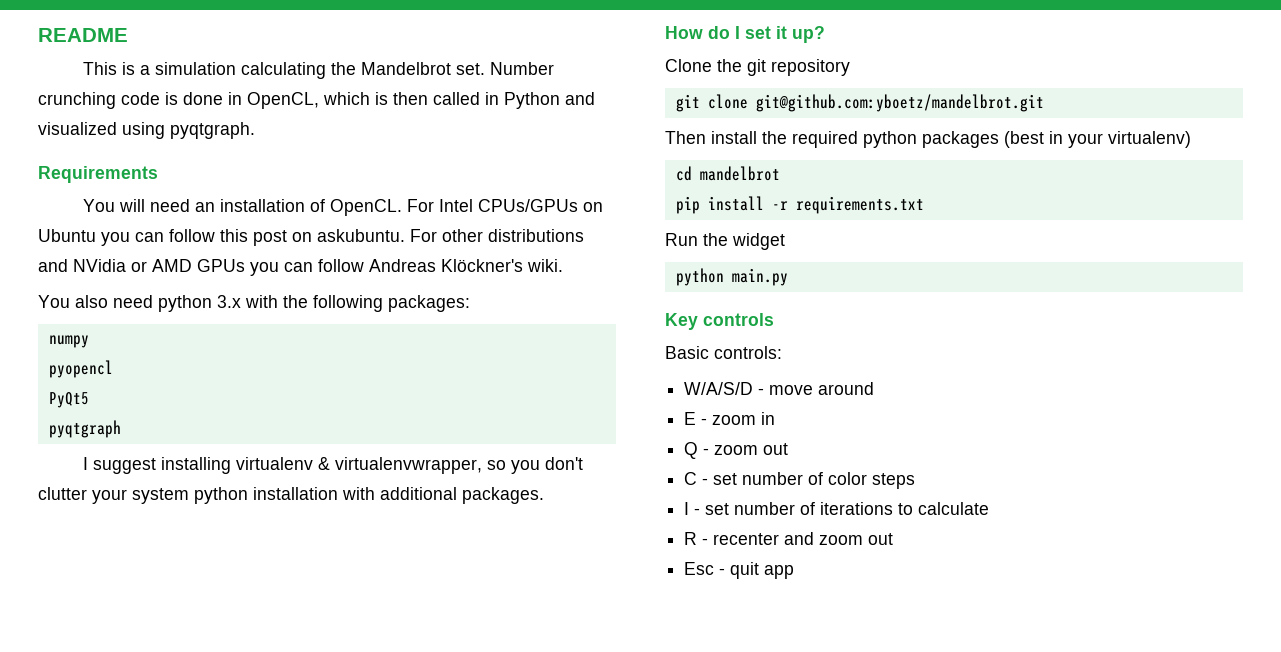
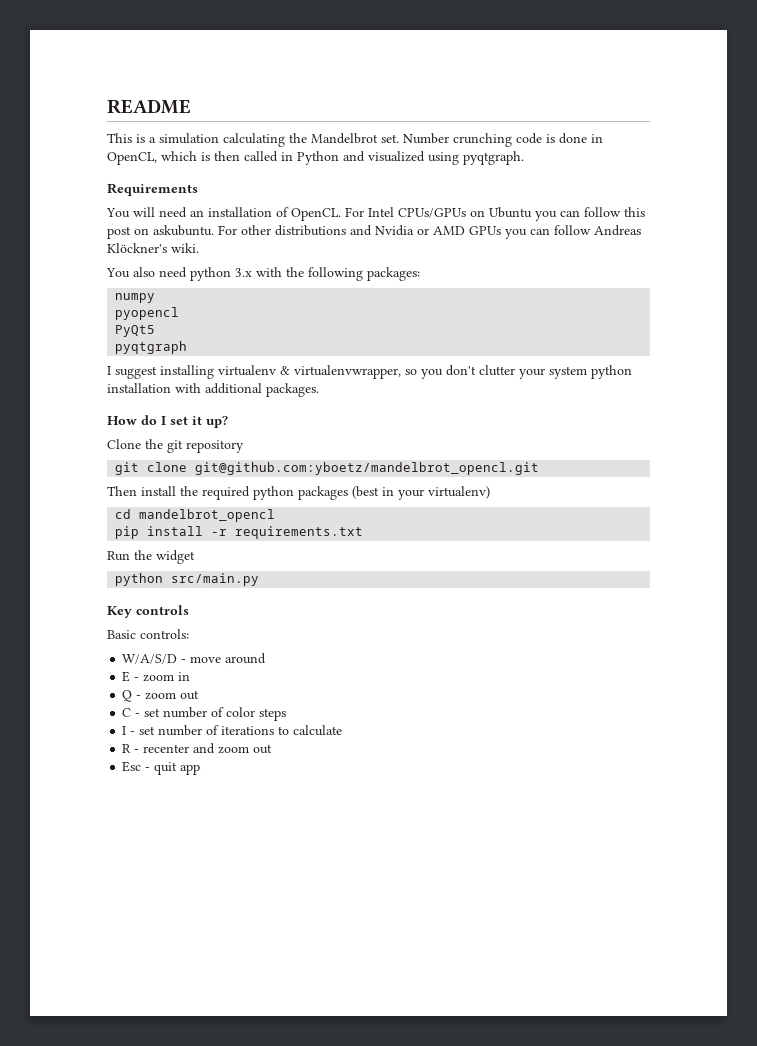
- For other distributions and NVidia or AMD GPUs you can follow Andreas Klöckner's wiki.
+ For other distributions and Nvidia or AMD GPUs you can follow Andreas Klöckner's wiki.
- git clone git@github.com:yboetz/mandelbrot.git
+ git clone git@github.com:yboetz/mandelbrot_opencl.git
- cd mandelbrot
+ cd mandelbrot_opencl
- python main.py
+ python src/main.py

